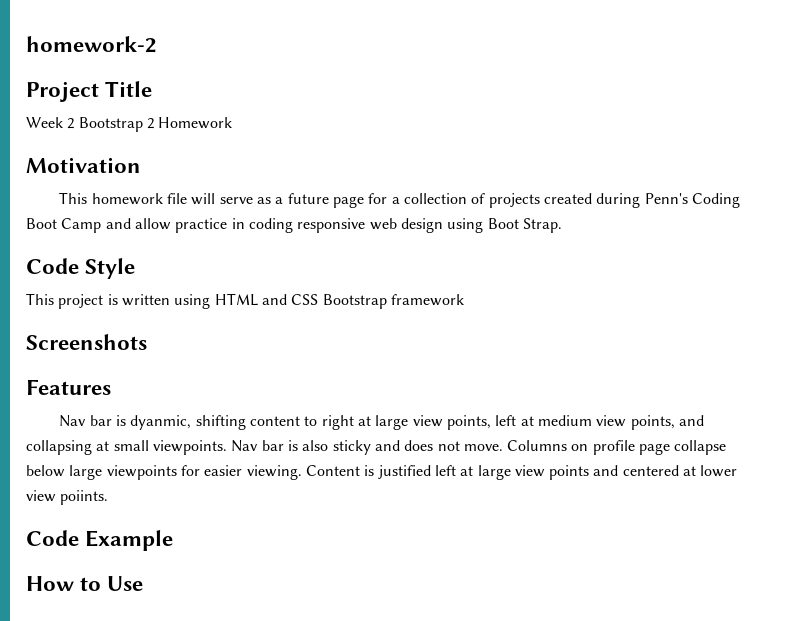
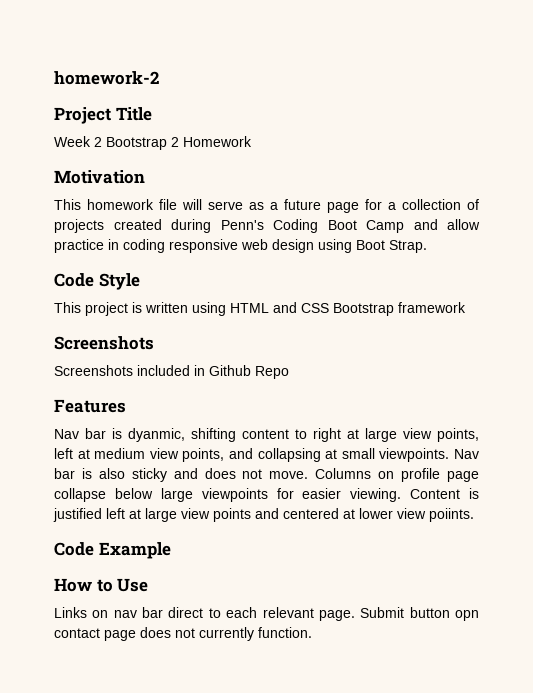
+ Screenshots included in Github Repo
+ Links on nav bar direct to each relevant page. Submit button opn contact page does not currently function.

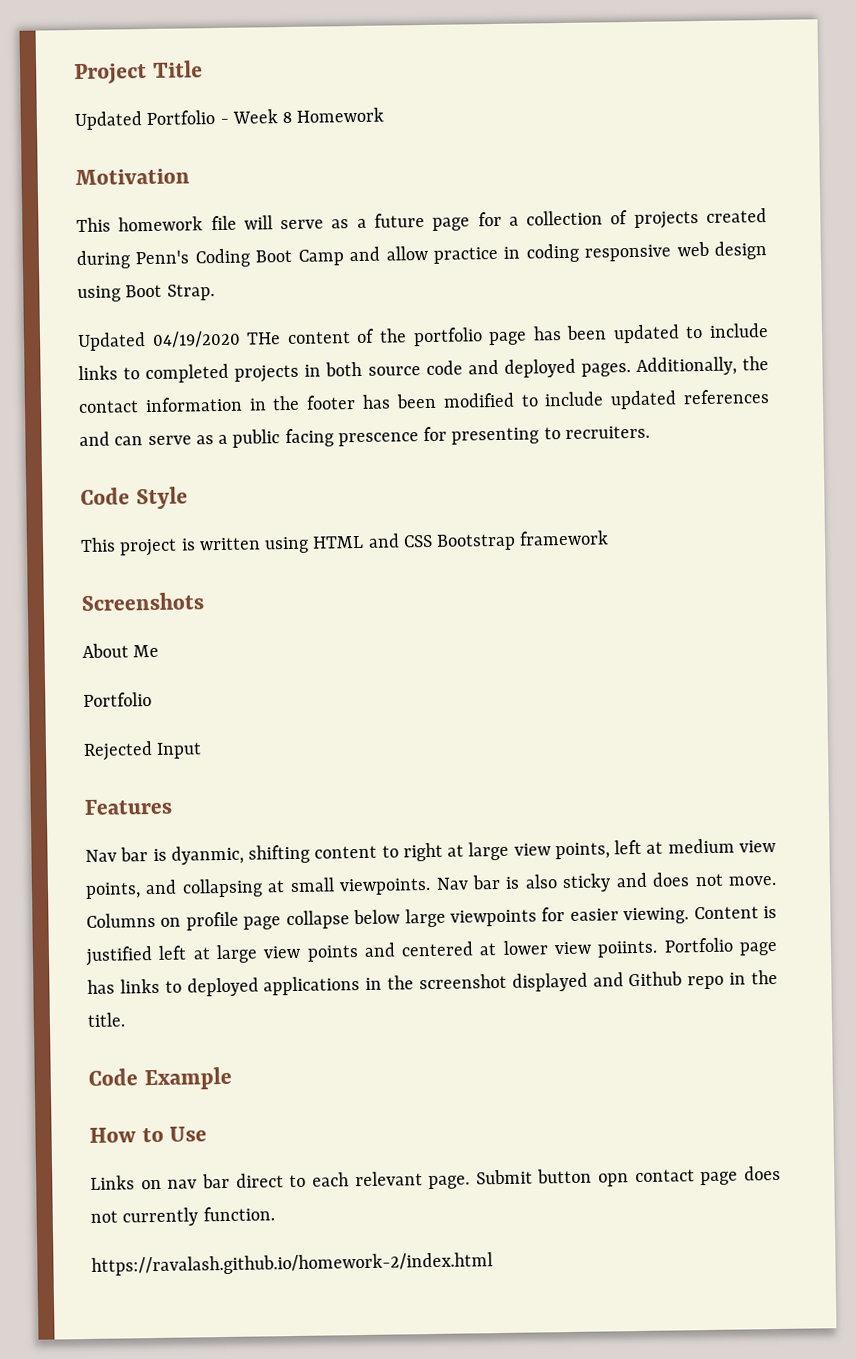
- homework-2
- Week 2 Bootstrap 2 Homework
+ Updated Portfolio - Week 8 Homework
+ Updated 04/19/2020 THe content of the portfolio page has been updated to include links to completed projects in both source code and deployed pages. Additionally, the contact information in the footer has been modified to include updated references and can serve as a public facing prescence for presenting to recruiters.
- Screenshots included in Github Repo
+ About Me
+ Portfolio
+ Rejected Input
+ Portfolio page has links to deployed applications in the screenshot displayed and Github repo in the title.
+ https://ravalash.github.io/homework-2/index.html

